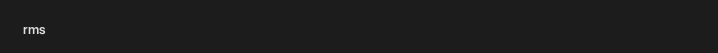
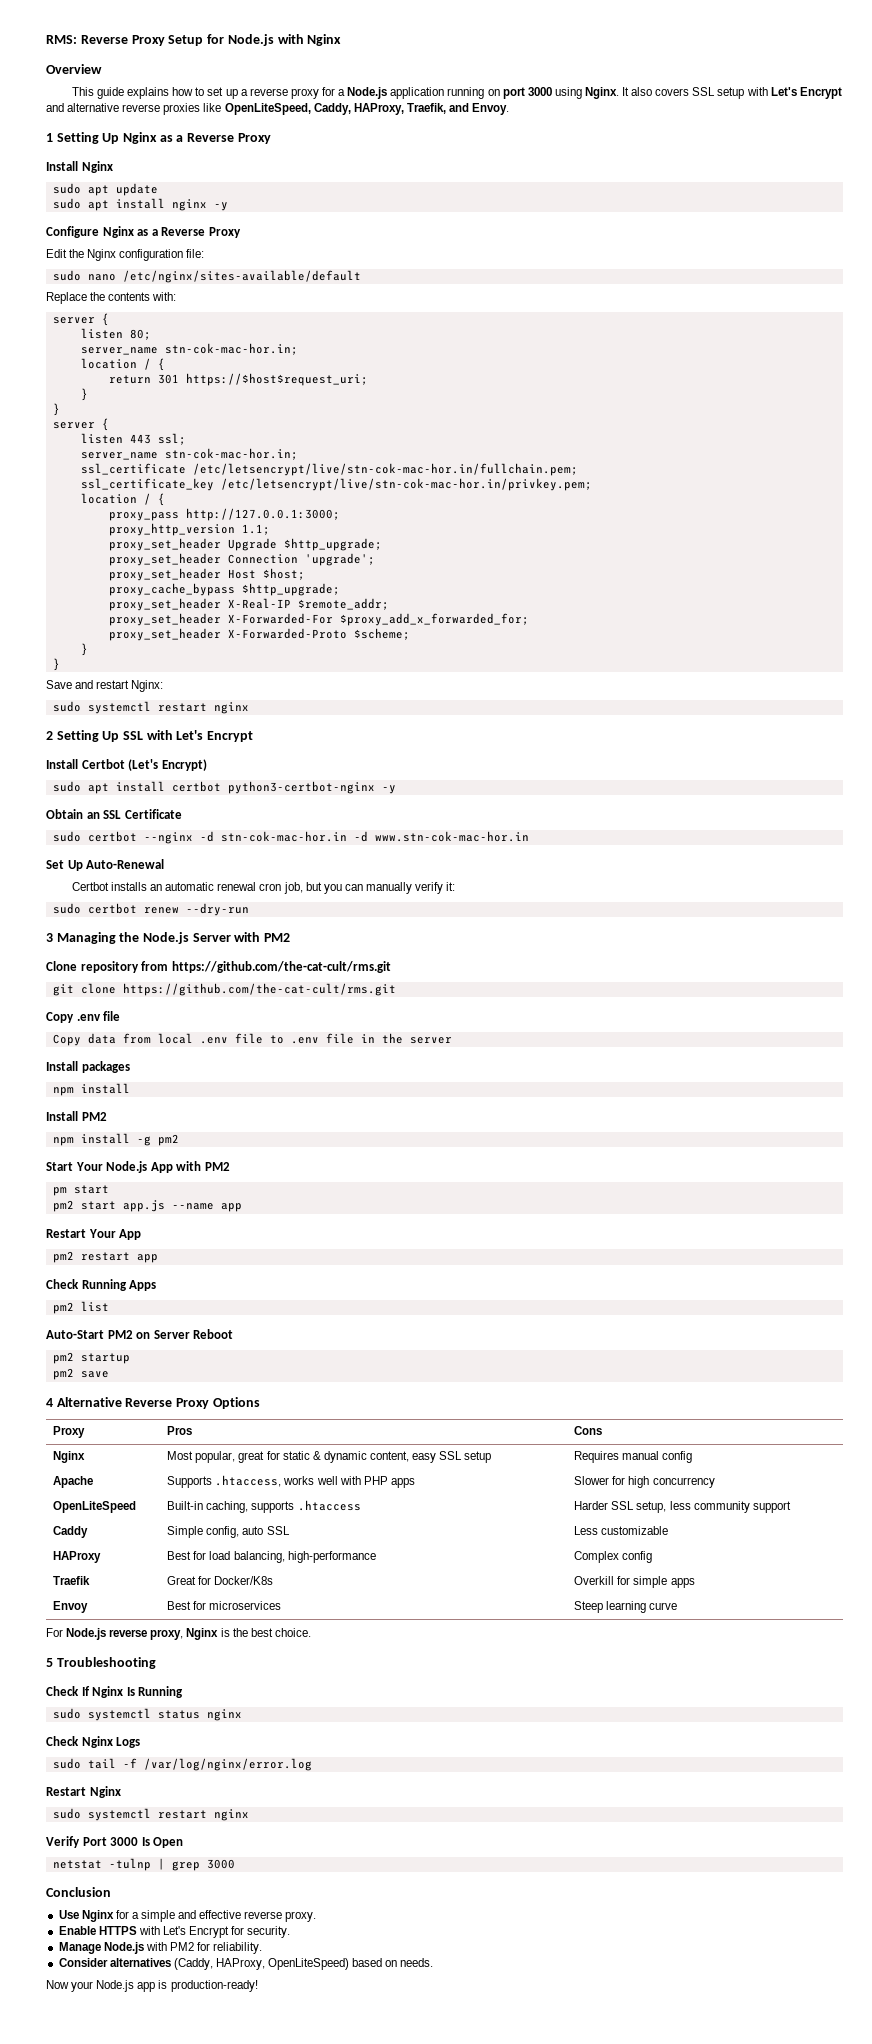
- rms
+ RMS: Reverse Proxy Setup for Node.js with Nginx
+ Overview
+ This guide explains how to set up a reverse proxy for a Node.js application running on port 3000 using Nginx. It also covers SSL setup with Let's Encrypt and alternative reverse proxies like OpenLiteSpeed, Caddy, HAProxy, Traefik, and Envoy.
+ 1 Setting Up Nginx as a Reverse Proxy
+ Install Nginx
+ sudo apt update
+ sudo apt install nginx -y
+ Configure Nginx as a Reverse Proxy
+ Edit the Nginx configuration file:
+ sudo nano /etc/nginx/sites-available/default
+ Replace the contents with:
+ server {
+ listen 80;
+ server_name stn-cok-mac-hor.in;
+ location / {
+ return 301 https://$host$request_uri;
+ }
+ }
+ server {
+ listen 443 ssl;
+ server_name stn-cok-mac-hor.in;
+ ssl_certificate /etc/letsencrypt/live/stn-cok-mac-hor.in/fullchain.pem;
+ ssl_certificate_key /etc/letsencrypt/live/stn-cok-mac-hor.in/privkey.pem;
+ location / {
+ proxy_pass http://127.0.0.1:3000;
+ proxy_http_version 1.1;
+ proxy_set_header Upgrade $http_upgrade;
+ proxy_set_header Connection 'upgrade';
+ proxy_set_header Host $host;
+ proxy_cache_bypass $http_upgrade;
+ proxy_set_header X-Real-IP $remote_addr;
+ proxy_set_header X-Forwarded-For $proxy_add_x_forwarded_for;
+ proxy_set_header X-Forwarded-Proto $scheme;
+ }
+ }
+ Save and restart Nginx:
+ sudo systemctl restart nginx
+ 2 Setting Up SSL with Let's Encrypt
+ Install Certbot (Let's Encrypt)
+ sudo apt install certbot python3-certbot-nginx -y
+ Obtain an SSL Certificate
+ sudo certbot --nginx -d stn-cok-mac-hor.in -d www.stn-cok-mac-hor.in
+ Set Up Auto-Renewal
+ Certbot installs an automatic renewal cron job, but you can manually verify it:
+ sudo certbot renew --dry-run
+ 3 Managing the Node.js Server with PM2
+ Clone repository from https://github.com/the-cat-cult/rms.git
+ git clone https://github.com/the-cat-cult/rms.git
+ Copy .env file
+ Copy data from local .env file to .env file in the server
+ Install packages
+ npm install
+ Install PM2
+ npm install -g pm2
+ Start Your Node.js App with PM2
+ pm start
+ pm2 start app.js --name app
+ Restart Your App
+ pm2 restart app
+ Check Running Apps
+ pm2 list
+ Auto-Start PM2 on Server Reboot
+ pm2 startup
+ pm2 save
+ 4 Alternative Reverse Proxy Options
+ Proxy | Pros | Cons
+ Nginx | Most popular, great for static & dynamic content, easy SSL setup | Requires manual config
+ Apache | Supports .htaccess, works well with PHP apps | Slower for high concurrency
+ OpenLiteSpeed | Built-in caching, supports .htaccess | Harder SSL setup, less community support
+ Caddy | Simple config, auto SSL | Less customizable
+ HAProxy | Best for load balancing, high-performance | Complex config
+ Traefik | Great for Docker/K8s | Overkill for simple apps
+ Envoy | Best for microservices | Steep learning curve
+ For Node.js reverse proxy, Nginx is the best choice.
+ 5 Troubleshooting
+ Check If Nginx Is Running
+ sudo systemctl status nginx
+ Check Nginx Logs
+ sudo tail -f /var/log/nginx/error.log
+ Restart Nginx
+ sudo systemctl restart nginx
+ Verify Port 3000 Is Open
+ netstat -tulnp | grep 3000
+ Conclusion
+ Use Nginx for a simple and effective reverse proxy.
+ Enable HTTPS with Let's Encrypt for security.
+ Manage Node.js with PM2 for reliability.
+ Consider alternatives (Caddy, HAProxy, OpenLiteSpeed) based on needs.
+ Now your Node.js app is production-ready!

